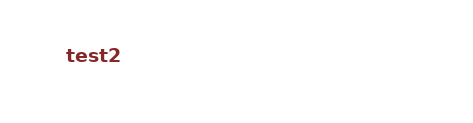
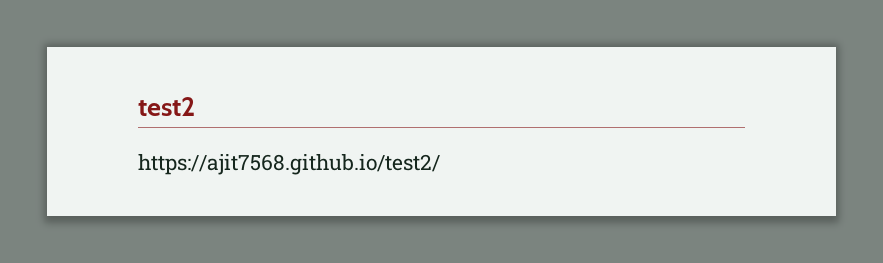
+ https://ajit7568.github.io/test2/

